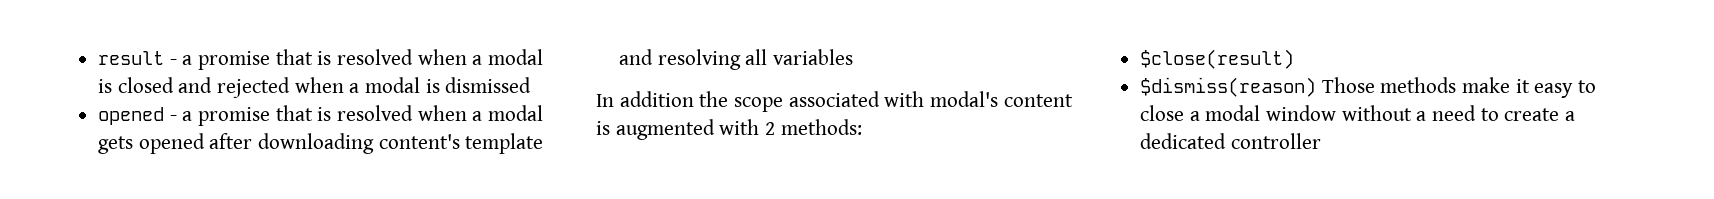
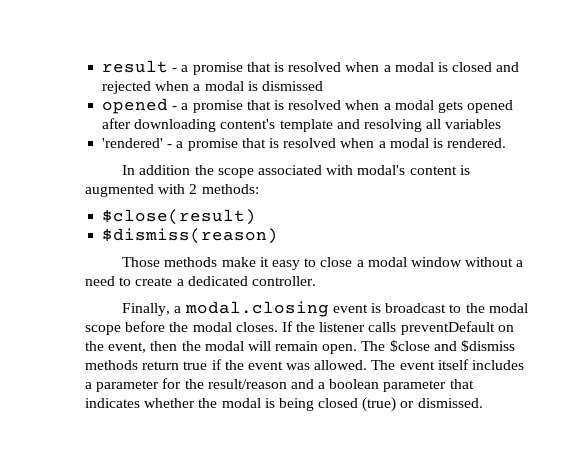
+ 'rendered' - a promise that is resolved when a modal is rendered.
- $dismiss(reason) Those methods make it easy to close a modal window without a need to create a dedicated controller
+ $dismiss(reason)
+ Those methods make it easy to close a modal window without a need to create a dedicated controller.
+ Finally, a modal.closing event is broadcast to the modal scope before the modal closes. If the listener calls preventDefault on the event, then the modal will remain open. The $close and $dismiss methods return true if the event was allowed. The event itself includes a parameter for the result/reason and a boolean parameter that indicates whether the modal is being closed (true) or dismissed.

